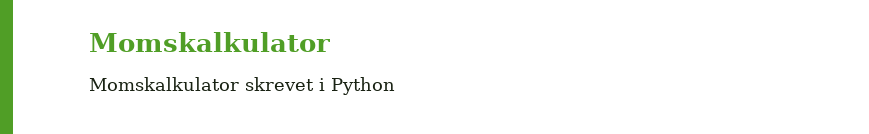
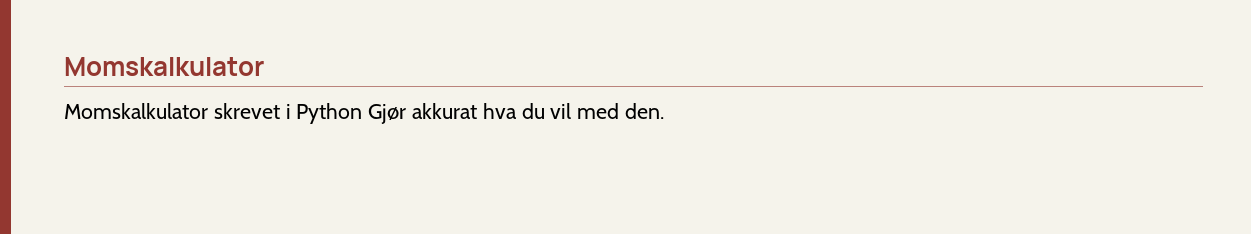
- Momskalkulator skrevet i Python
+ Momskalkulator skrevet i Python Gjør akkurat hva du vil med den.

